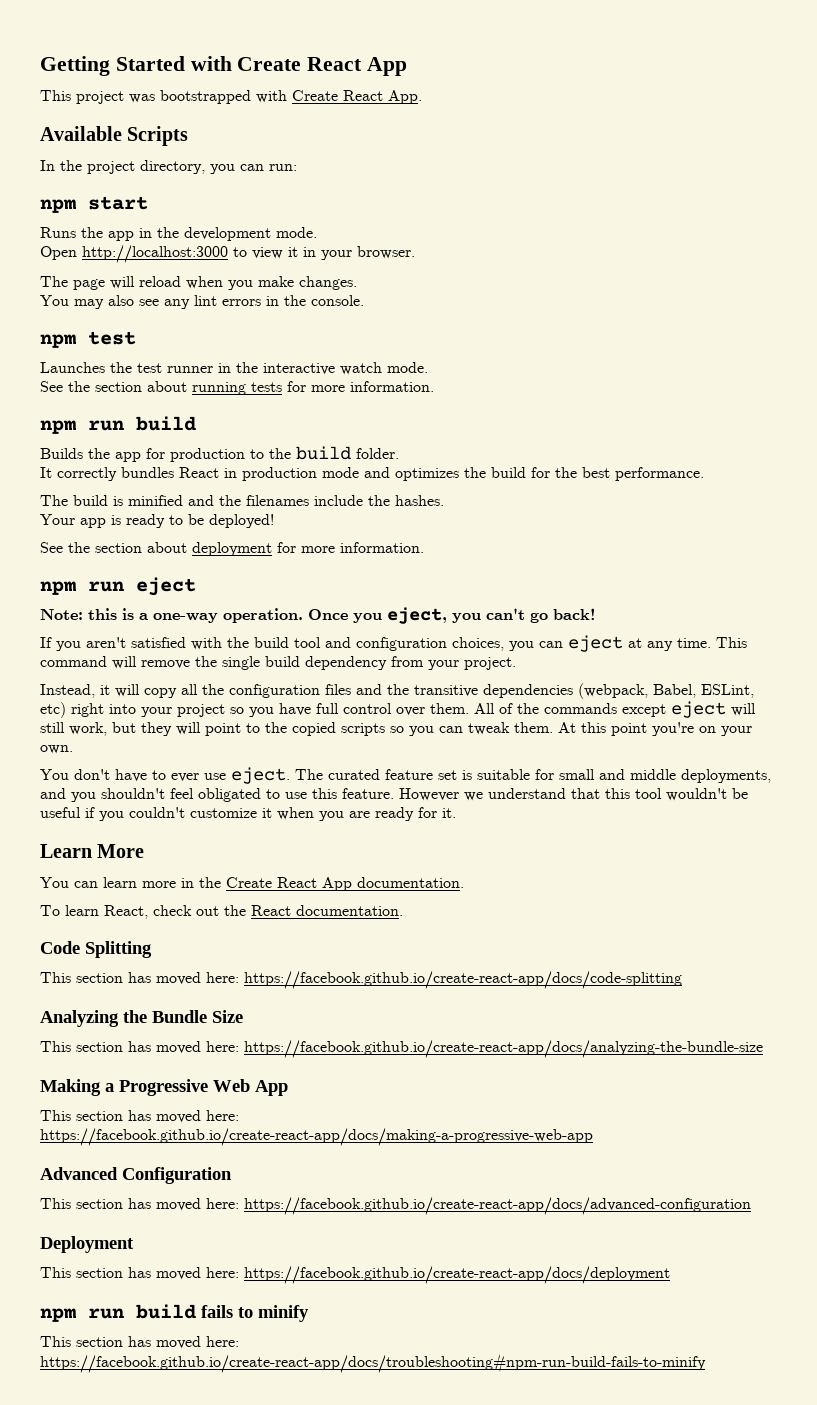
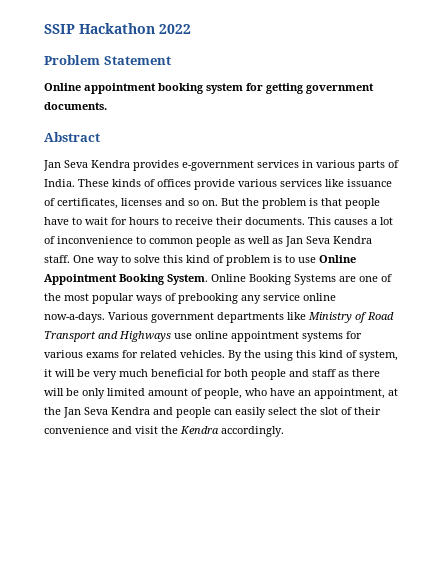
- Getting Started with Create React App
- This project was bootstrapped with Create React App.
- Available Scripts
- In the project directory, you can run:
- npm start
- Runs the app in the development mode.
- Open http://localhost:3000 to view it in your browser.
- The page will reload when you make changes.
- You may also see any lint errors in the console.
- npm test
- Launches the test runner in the interactive watch mode.
- See the section about running tests for more information.
- npm run build
- Builds the app for production to the build folder.
- It correctly bundles React in production mode and optimizes the build for the best performance.
- The build is minified and the filenames include the hashes.
- Your app is ready to be deployed!
- See the section about deployment for more information.
- npm run eject
- Note: this is a one-way operation. Once you eject, you can't go back!
- If you aren't satisfied with the build tool and configuration choices, you can eject at any time. This command will remove the single build dependency from your project.
- Instead, it will copy all the configuration files and the transitive dependencies (webpack, Babel, ESLint, etc) right into your project so you have full control over them. All of the commands except eject will still work, but they will point to the copied scripts so you can tweak them. At this point you're on your own.
- You don't have to ever use eject. The curated feature set is suitable for small and middle deployments, and you shouldn't feel obligated to use this feature. However we understand that this tool wouldn't be useful if you couldn't customize it when you are ready for it.
- Learn More
- You can learn more in the Create React App documentation.
- To learn React, check out the React documentation.
- Code Splitting
- This section has moved here: https://facebook.github.io/create-react-app/docs/code-splitting
- Analyzing the Bundle Size
- This section has moved here: https://facebook.github.io/create-react-app/docs/analyzing-the-bundle-size
- Making a Progressive Web App
- This section has moved here: https://facebook.github.io/create-react-app/docs/making-a-progressive-web-app
- Advanced Configuration
- This section has moved here: https://facebook.github.io/create-react-app/docs/advanced-configuration
- Deployment
- This section has moved here: https://facebook.github.io/create-react-app/docs/deployment
- npm run build fails to minify
- This section has moved here: https://facebook.github.io/create-react-app/docs/troubleshooting#npm-run-build-fails-to-minify
+ SSIP Hackathon 2022
+ Problem Statement
+ Online appointment booking system for getting government documents.
+ Abstract
+ Jan Seva Kendra provides e-government services in various parts of India. These kinds of offices provide various services like issuance of certificates, licenses and so on. But the problem is that people have to wait for hours to receive their documents. This causes a lot of inconvenience to common people as well as Jan Seva Kendra staff. One way to solve this kind of problem is to use Online Appointment Booking System. Online Booking Systems are one of the most popular ways of prebooking any service online now-a-days. Various government departments like Ministry of Road Transport and Highways use online appointment systems for various exams for related vehicles. By the using this kind of system, it will be very much beneficial for both people and staff as there will be only limited amount of people, who have an appointment, at the Jan Seva Kendra and people can easily select the slot of their convenience and visit the Kendra accordingly.

